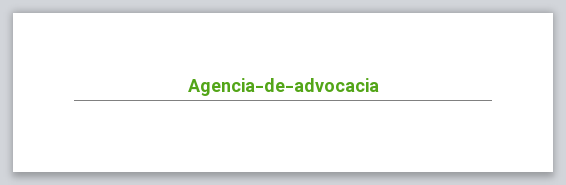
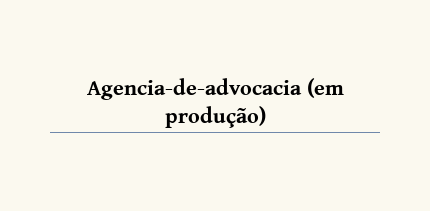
- Agencia-de-advocacia
+ Agencia-de-advocacia (em produção)

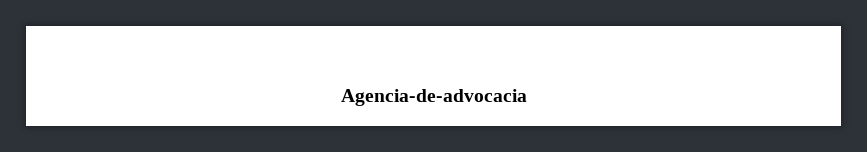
- Agencia-de-advocacia (em produção)
+ Agencia-de-advocacia

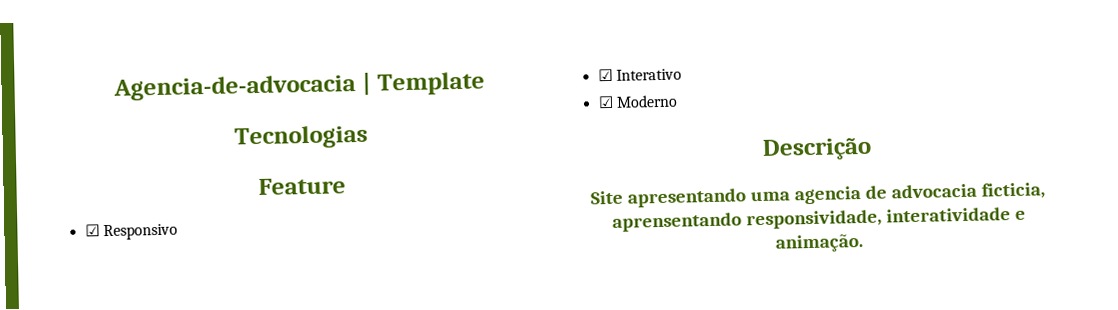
- Agencia-de-advocacia
+ Agencia-de-advocacia | Template
+ Tecnologias
+ Feature
+ ☑ Responsivo
+ ☑ Interativo
+ ☑ Moderno
+ Descrição
+ Site apresentando uma agencia de advocacia ficticia, aprensentando responsividade, interatividade e animação.

